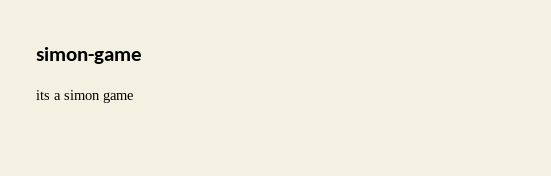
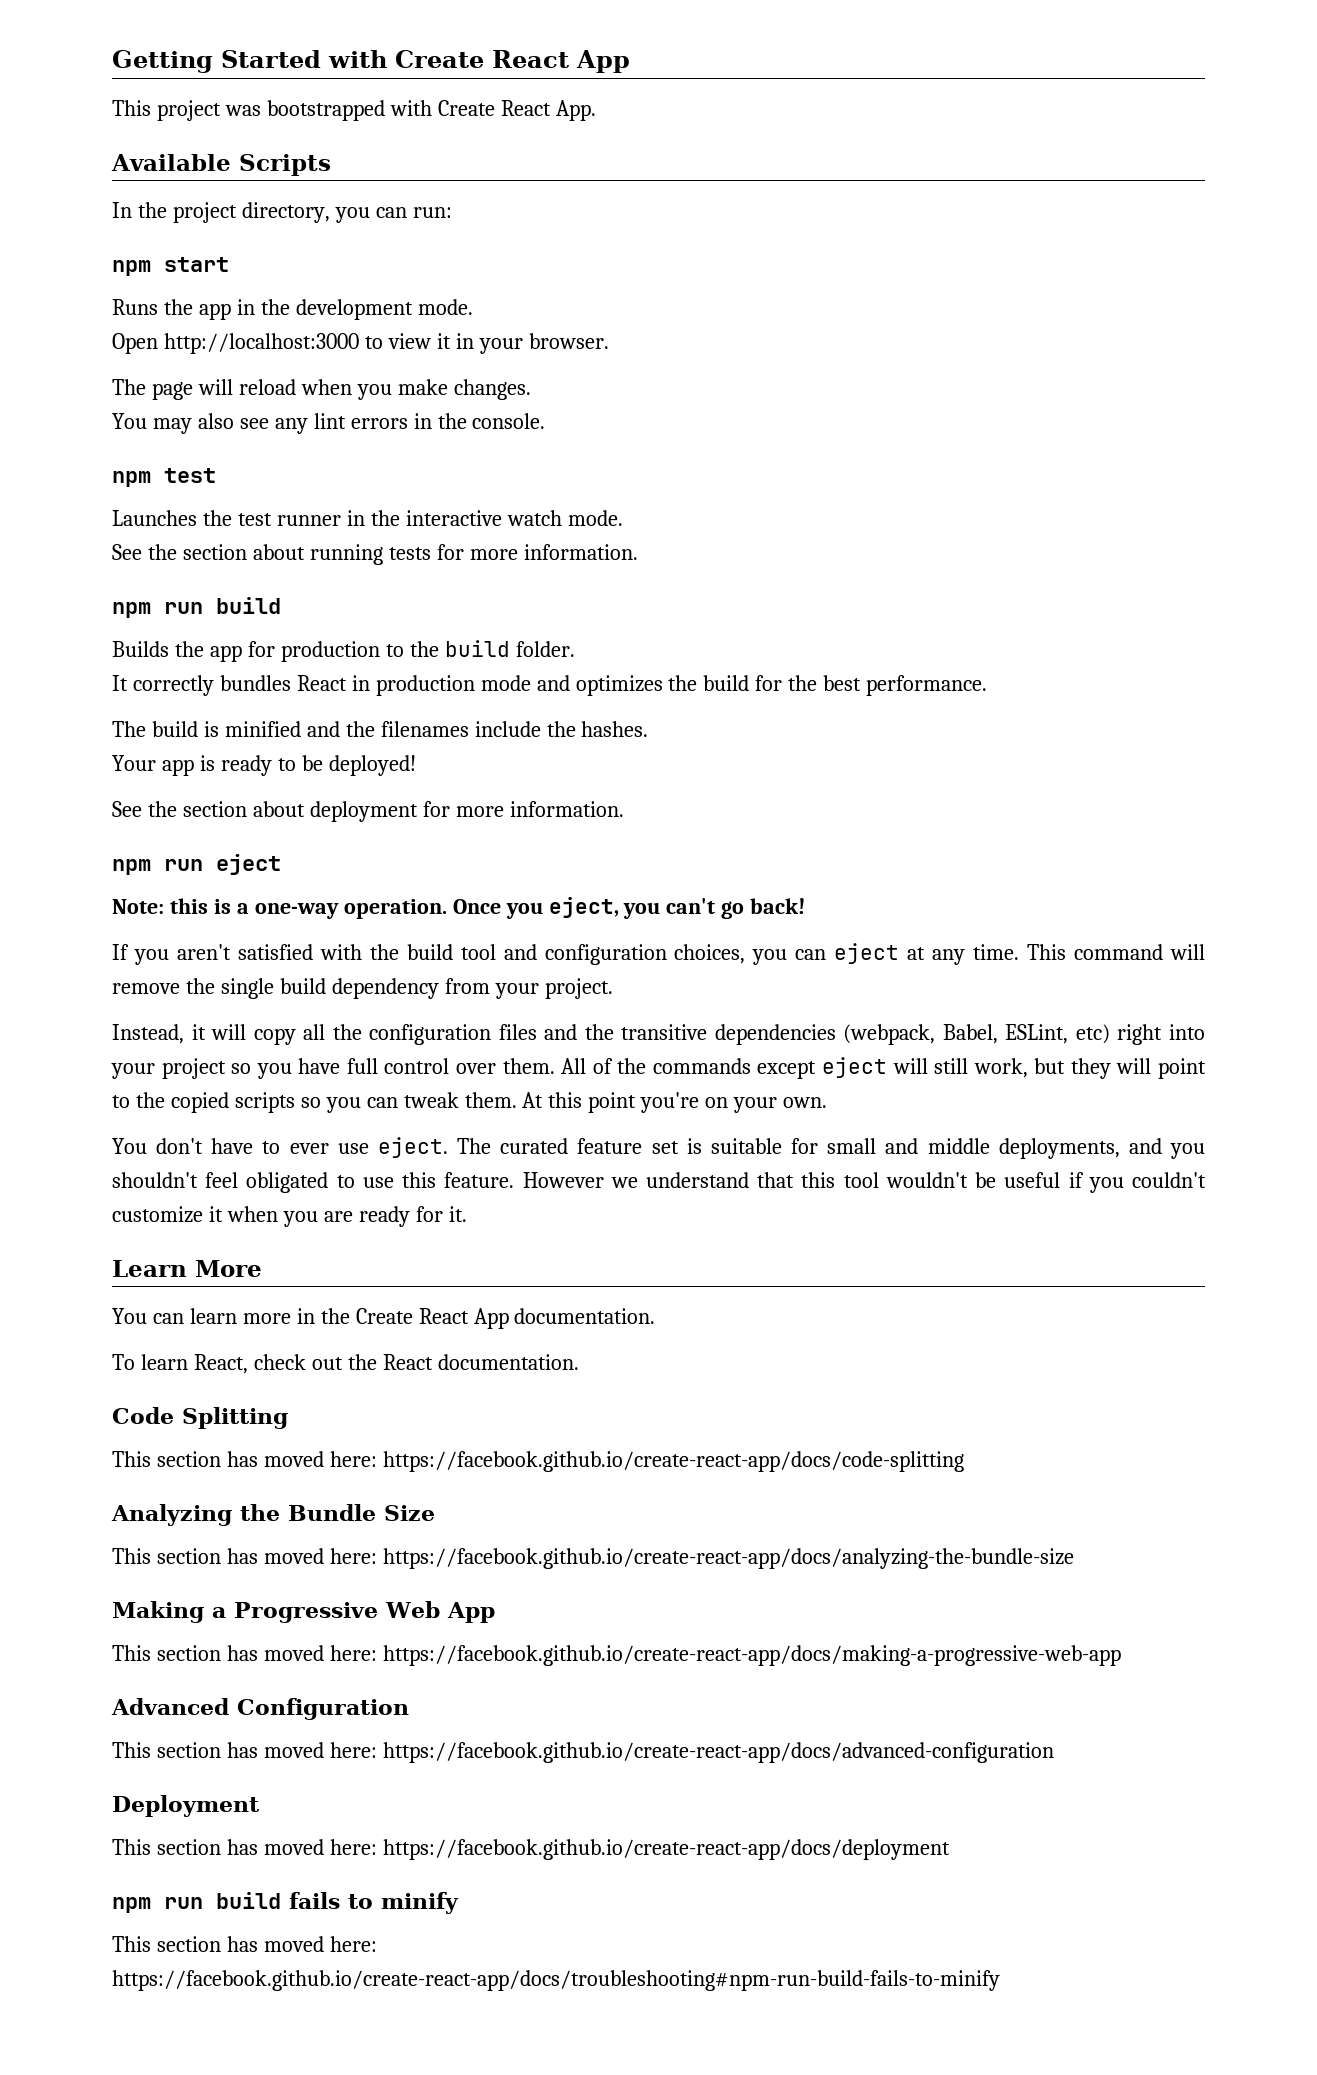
- simon-game
- its a simon game
+ Getting Started with Create React App
+ This project was bootstrapped with Create React App.
+ Available Scripts
+ In the project directory, you can run:
+ npm start
+ Runs the app in the development mode.
+ Open http://localhost:3000 to view it in your browser.
+ The page will reload when you make changes.
+ You may also see any lint errors in the console.
+ npm test
+ Launches the test runner in the interactive watch mode.
+ See the section about running tests for more information.
+ npm run build
+ Builds the app for production to the build folder.
+ It correctly bundles React in production mode and optimizes the build for the best performance.
+ The build is minified and the filenames include the hashes.
+ Your app is ready to be deployed!
+ See the section about deployment for more information.
+ npm run eject
+ Note: this is a one-way operation. Once you eject, you can't go back!
+ If you aren't satisfied with the build tool and configuration choices, you can eject at any time. This command will remove the single build dependency from your project.
+ Instead, it will copy all the configuration files and the transitive dependencies (webpack, Babel, ESLint, etc) right into your project so you have full control over them. All of the commands except eject will still work, but they will point to the copied scripts so you can tweak them. At this point you're on your own.
+ You don't have to ever use eject. The curated feature set is suitable for small and middle deployments, and you shouldn't feel obligated to use this feature. However we understand that this tool wouldn't be useful if you couldn't customize it when you are ready for it.
+ Learn More
+ You can learn more in the Create React App documentation.
+ To learn React, check out the React documentation.
+ Code Splitting
+ This section has moved here: https://facebook.github.io/create-react-app/docs/code-splitting
+ Analyzing the Bundle Size
+ This section has moved here: https://facebook.github.io/create-react-app/docs/analyzing-the-bundle-size
+ Making a Progressive Web App
+ This section has moved here: https://facebook.github.io/create-react-app/docs/making-a-progressive-web-app
+ Advanced Configuration
+ This section has moved here: https://facebook.github.io/create-react-app/docs/advanced-configuration
+ Deployment
+ This section has moved here: https://facebook.github.io/create-react-app/docs/deployment
+ npm run build fails to minify
+ This section has moved here: https://facebook.github.io/create-react-app/docs/troubleshooting#npm-run-build-fails-to-minify

